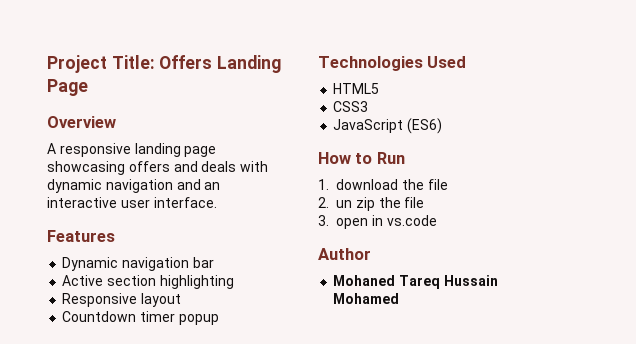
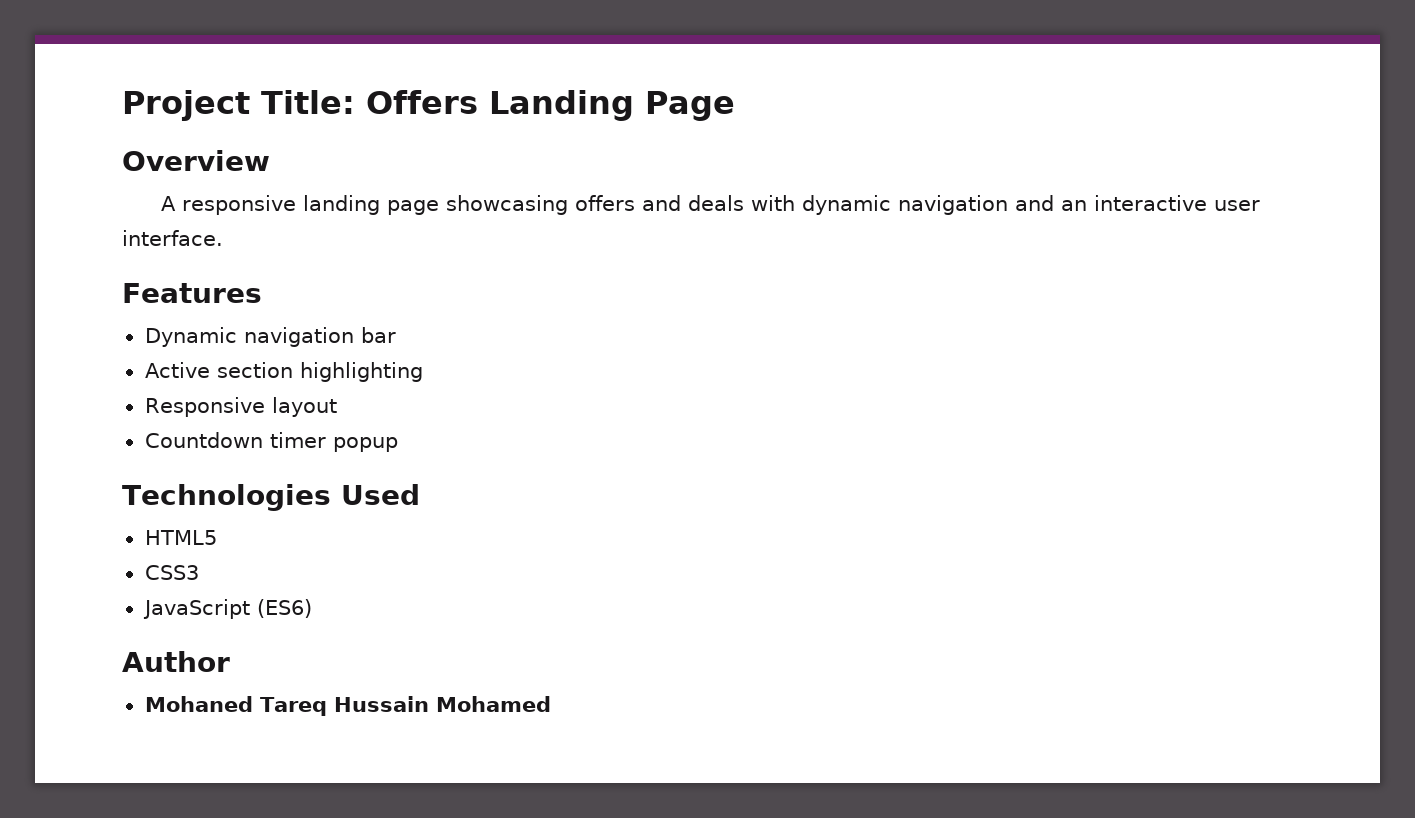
- How to Run
- 1. download the file
- 2. un zip the file
- 3. open in vs.code

